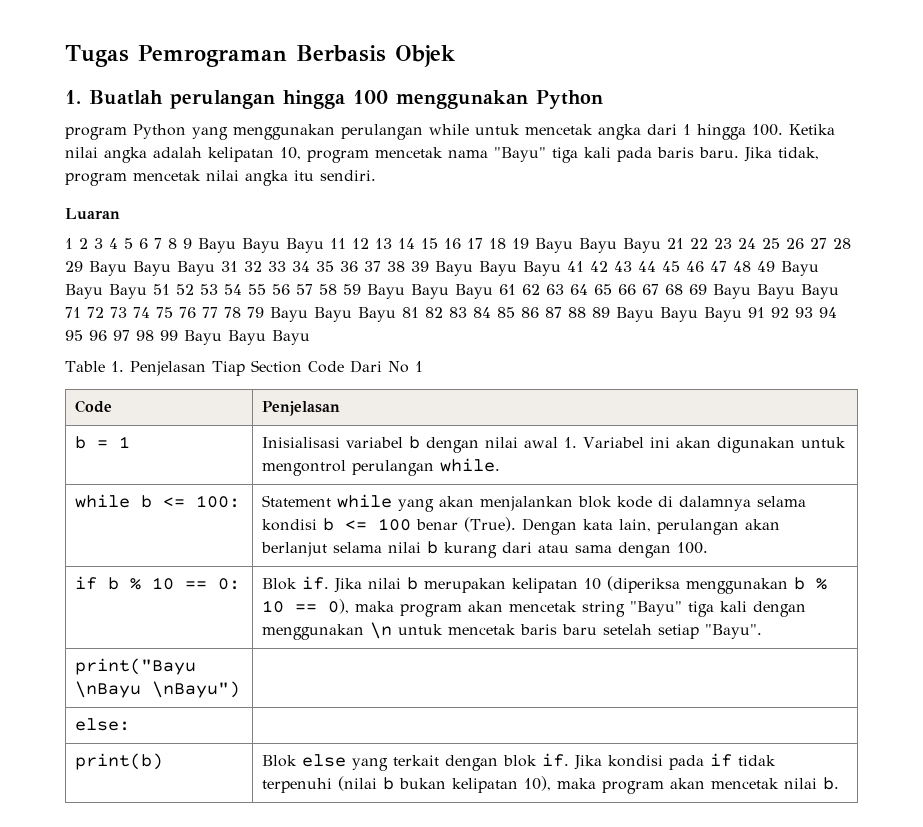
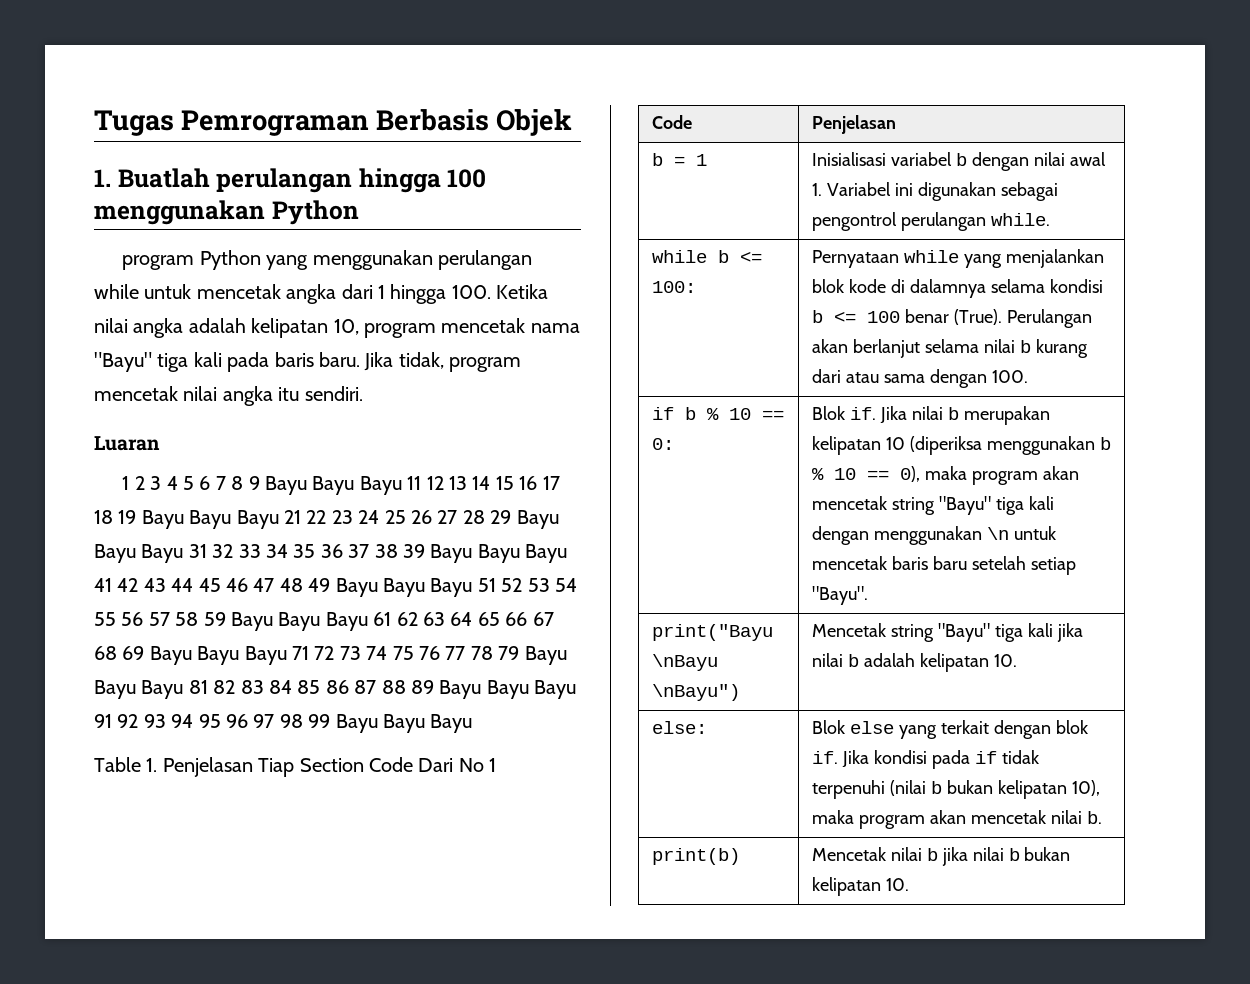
- b = 1 | Inisialisasi variabel b dengan nilai awal 1. Variabel ini akan digunakan untuk mengontrol perulangan while.
+ b = 1 | Inisialisasi variabel b dengan nilai awal 1. Variabel ini digunakan sebagai pengontrol perulangan while.
- while b <= 100: | Statement while yang akan menjalankan blok kode di dalamnya selama kondisi b <= 100 benar (True). Dengan kata lain, perulangan akan berlanjut selama nilai b kurang dari atau sama dengan 100.
+ while b <= 100: | Pernyataan while yang menjalankan blok kode di dalamnya selama kondisi b <= 100 benar (True). Perulangan akan berlanjut selama nilai b kurang dari atau sama dengan 100.
- print("Bayu \nBayu \nBayu") |
+ print("Bayu \nBayu \nBayu") | Mencetak string "Bayu" tiga kali jika nilai b adalah kelipatan 10.
- else: |
- print(b) | Blok else yang terkait dengan blok if. Jika kondisi pada if tidak terpenuhi (nilai b bukan kelipatan 10), maka program akan mencetak nilai b.
+ else: | Blok else yang terkait dengan blok if. Jika kondisi pada if tidak terpenuhi (nilai b bukan kelipatan 10), maka program akan mencetak nilai b.
+ print(b) | Mencetak nilai b jika nilai b bukan kelipatan 10.

